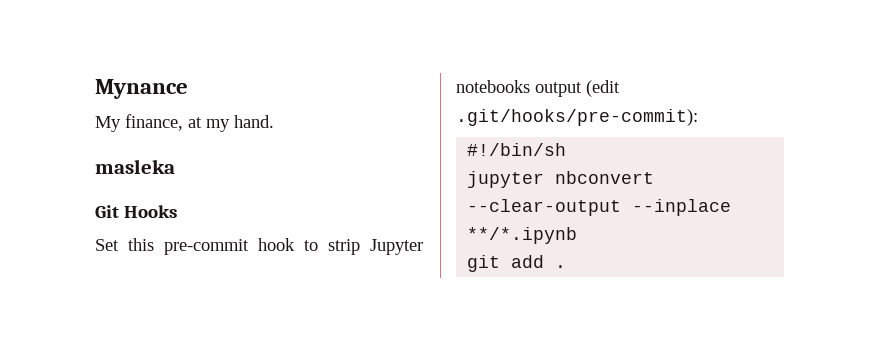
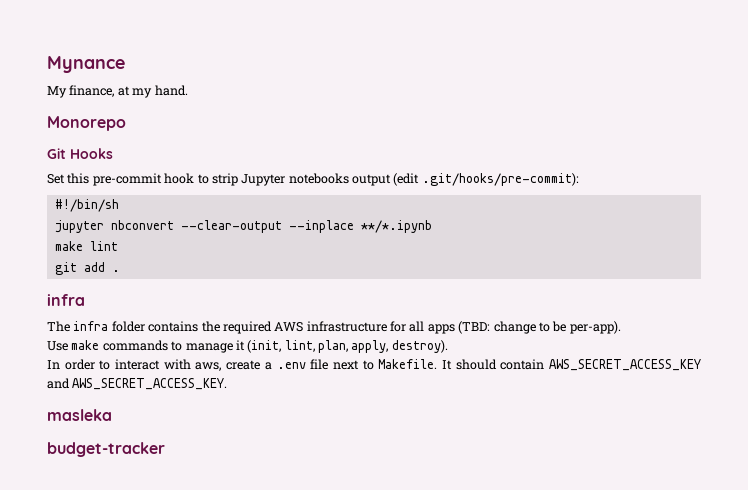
- masleka
+ Monorepo
+ make lint
  git add .
+ infra
+ The infra folder contains the required AWS infrastructure for all apps (TBD: change to be per-app).
+ Use make commands to manage it (init, lint, plan, apply, destroy).
+ In order to interact with aws, create a .env file next to Makefile. It should contain AWS_SECRET_ACCESS_KEY and AWS_SECRET_ACCESS_KEY.
+ masleka
+ budget-tracker

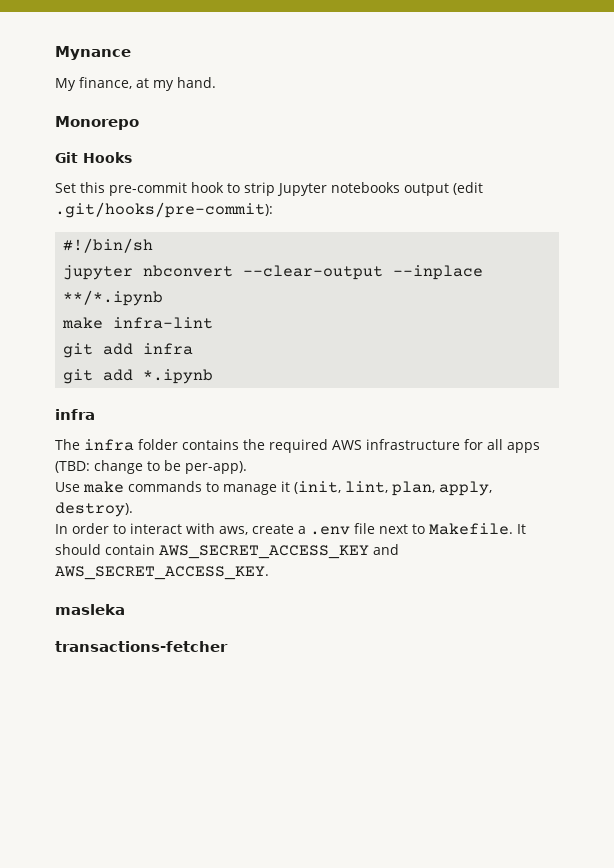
- make lint
- git add .
+ make infra-lint
+ git add infra
+ git add *.ipynb
- budget-tracker
+ transactions-fetcher

